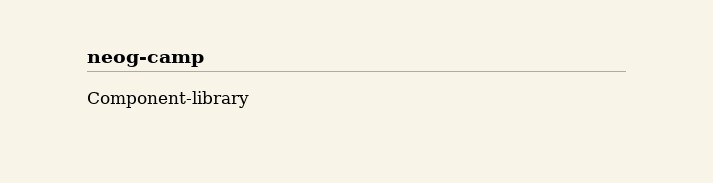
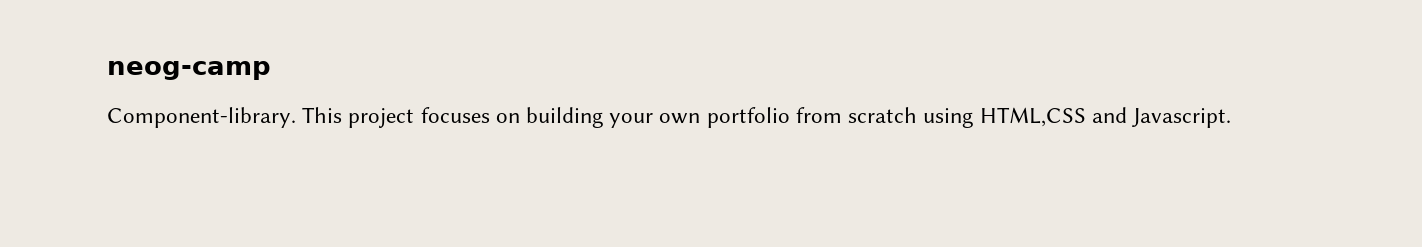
- Component-library
+ Component-library. This project focuses on building your own portfolio from scratch using HTML,CSS and Javascript.

